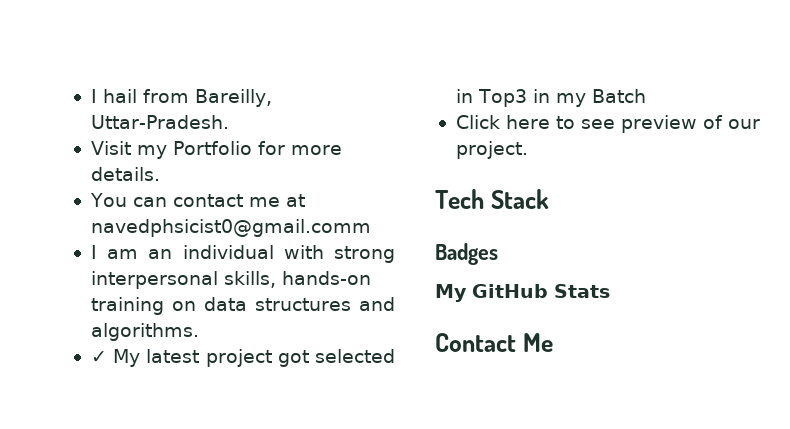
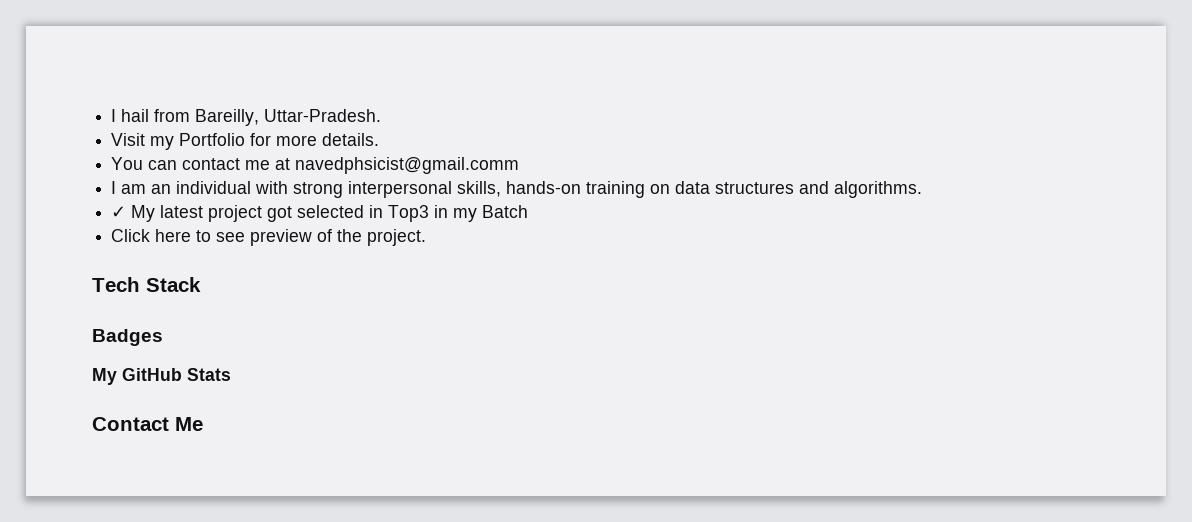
- You can contact me at navedphsicist0@gmail.comm
+ You can contact me at navedphsicist@gmail.comm
- Click here to see preview of our project.
+ Click here to see preview of the project.

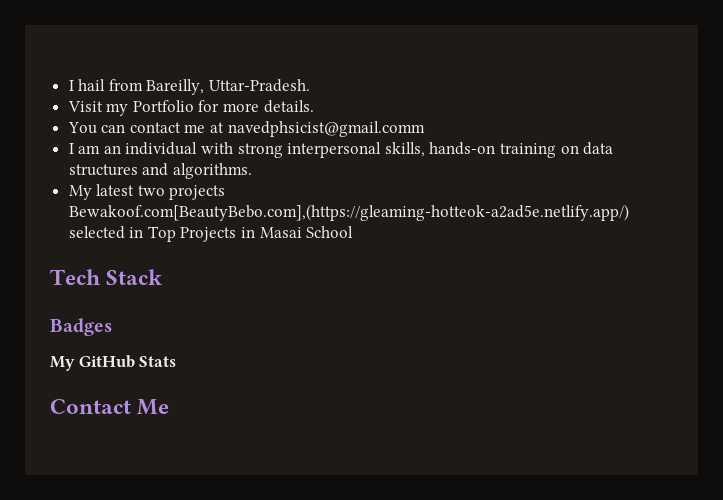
- ✓ My latest project got selected in Top3 in my Batch
- Click here to see preview of the project.
+ My latest two projects Bewakoof.com[BeautyBebo.com],(https://gleaming-hotteok-a2ad5e.netlify.app/) selected in Top Projects in Masai School

